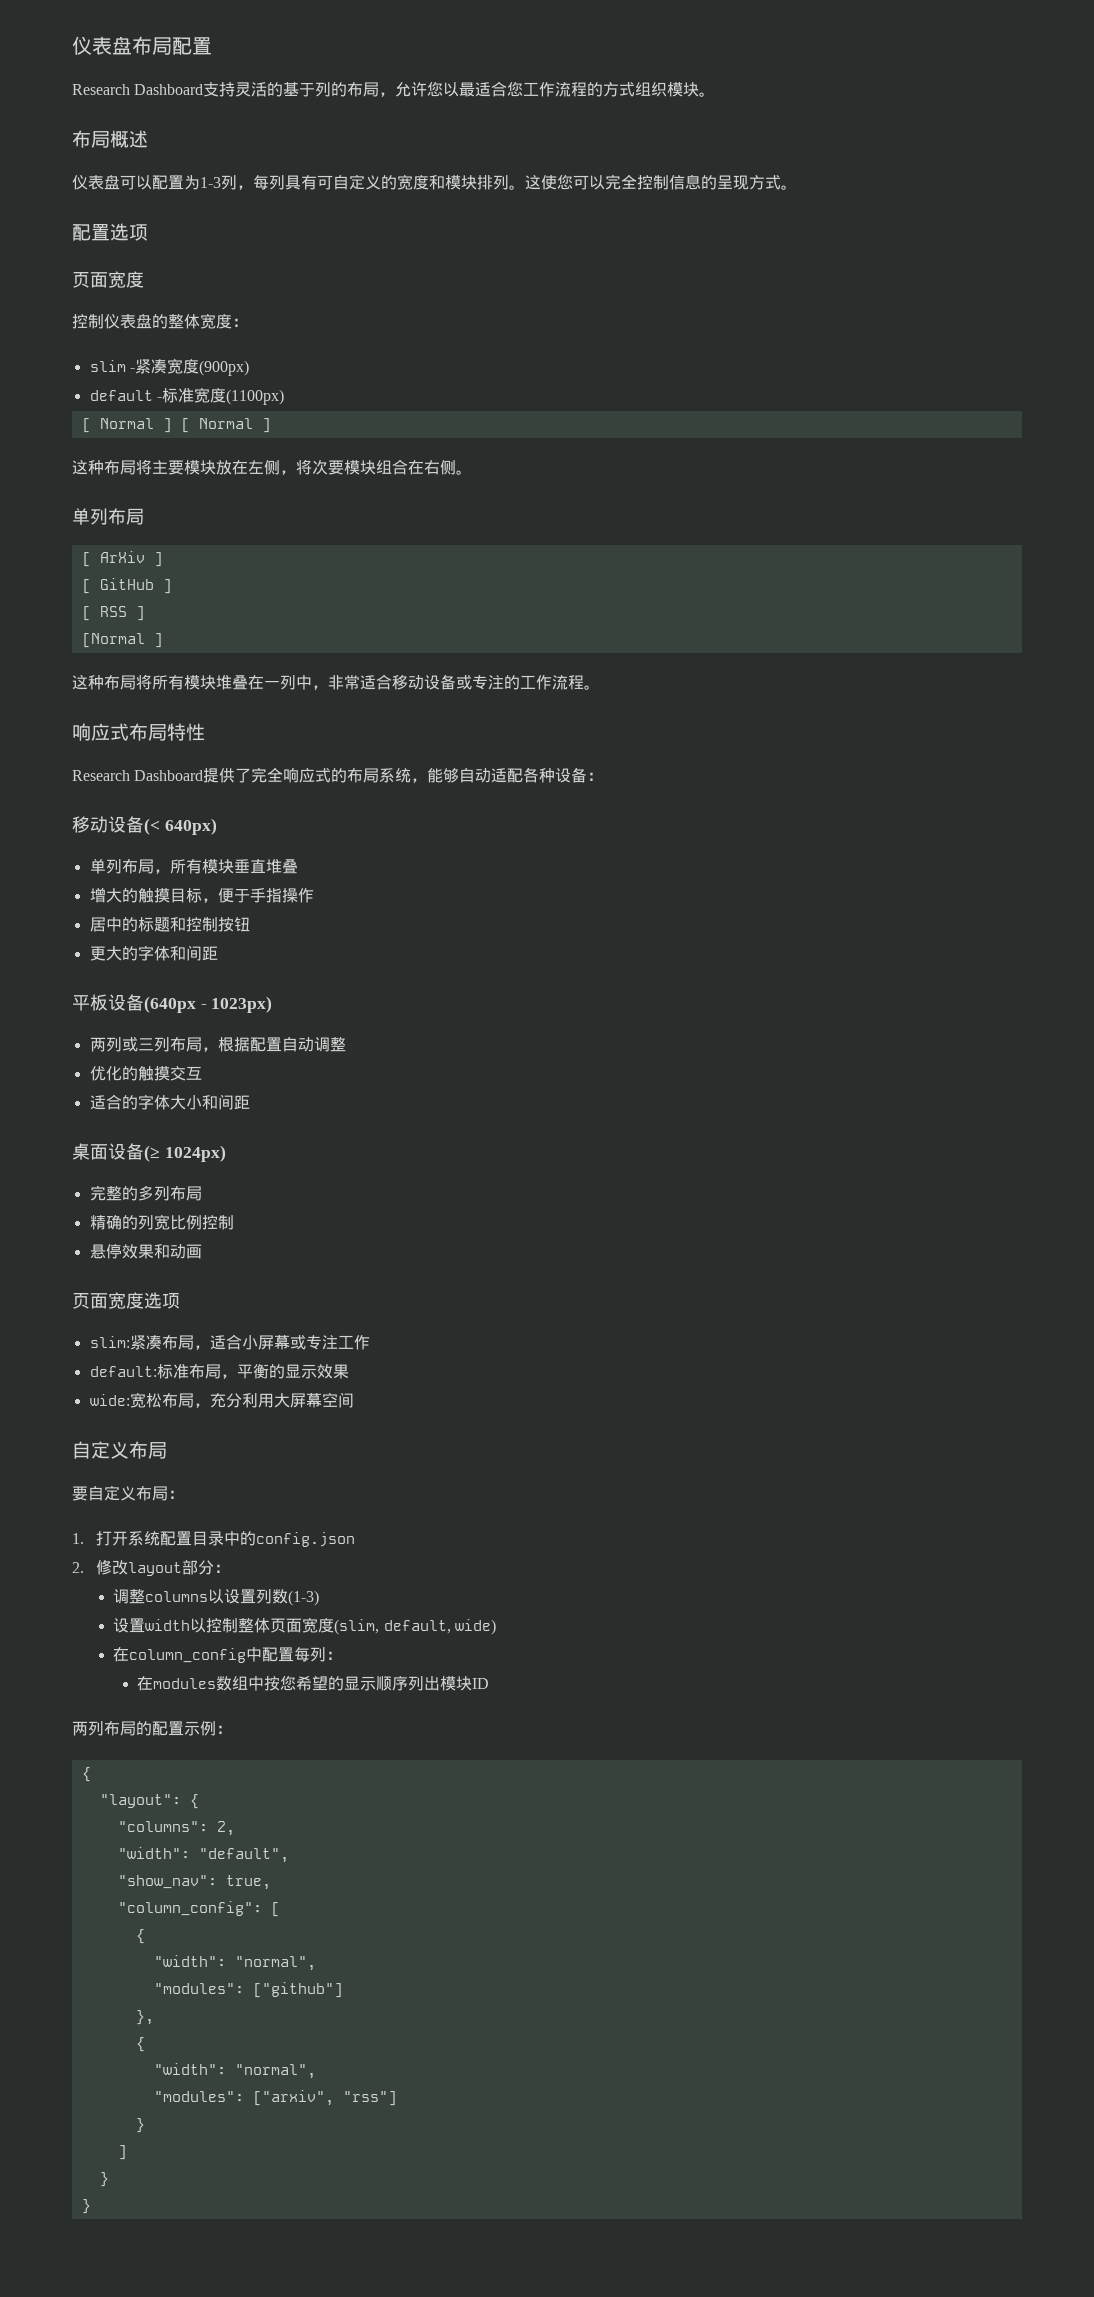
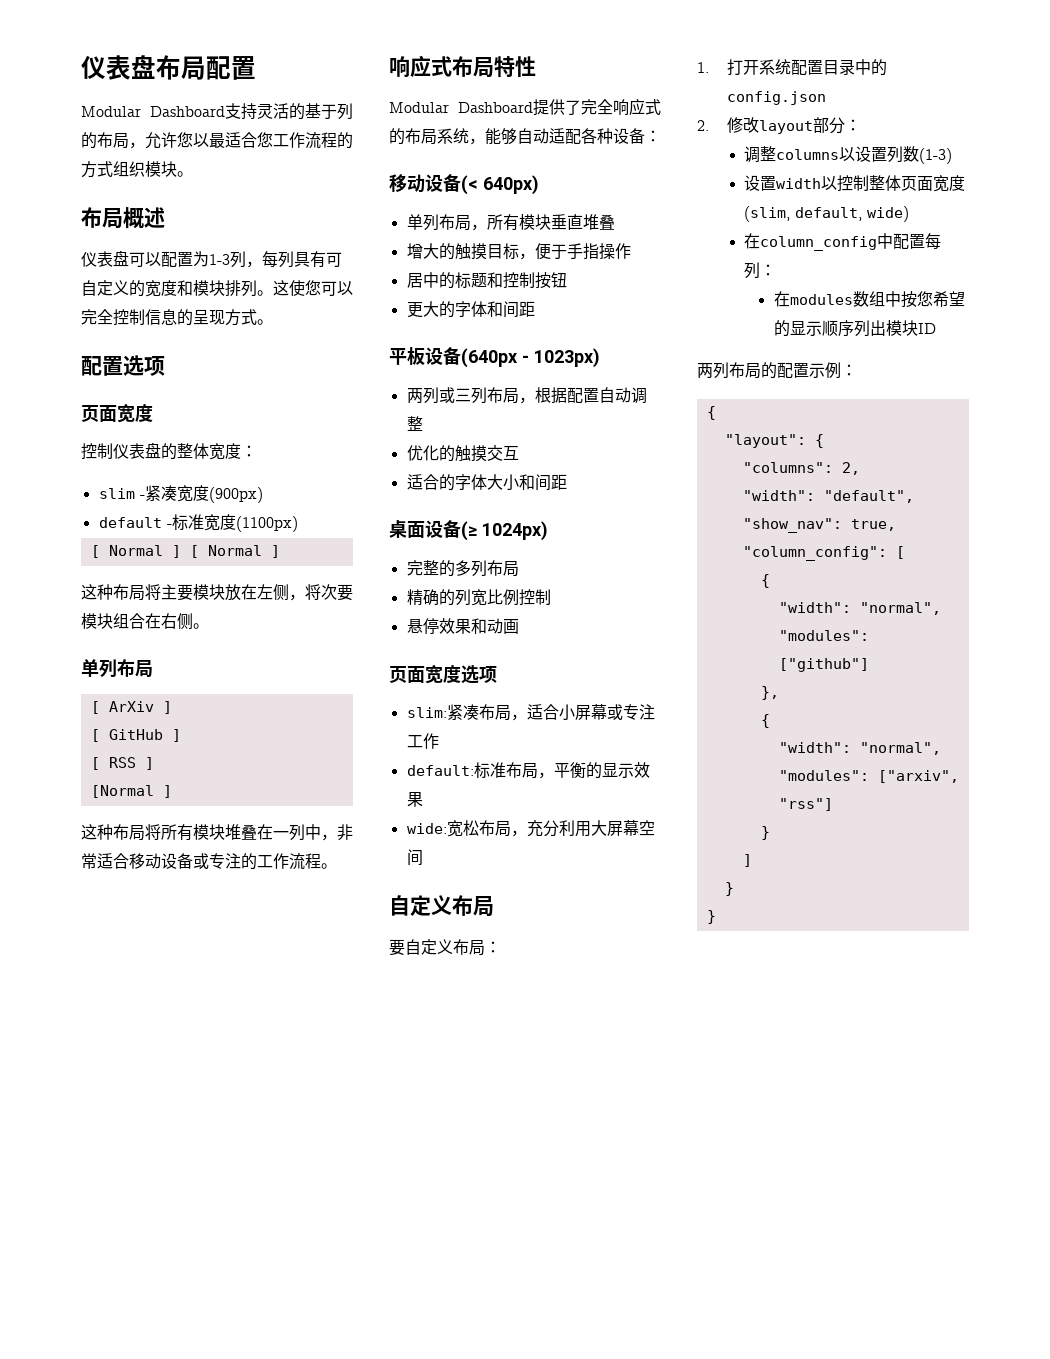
- Research Dashboard支持灵活的基于列的布局，允许您以最适合您工作流程的方式组织模块。
+ Modular Dashboard支持灵活的基于列的布局，允许您以最适合您工作流程的方式组织模块。
- Research Dashboard提供了完全响应式的布局系统，能够自动适配各种设备：
+ Modular Dashboard提供了完全响应式的布局系统，能够自动适配各种设备：

